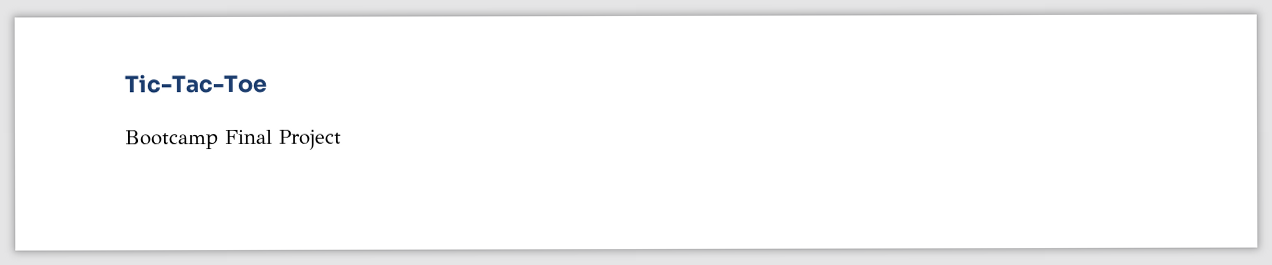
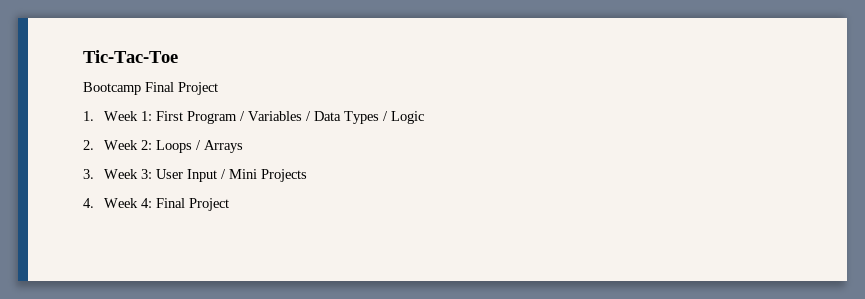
+ 1. Week 1: First Program / Variables / Data Types / Logic
+ 2. Week 2: Loops / Arrays
+ 3. Week 3: User Input / Mini Projects
+ 4. Week 4: Final Project

